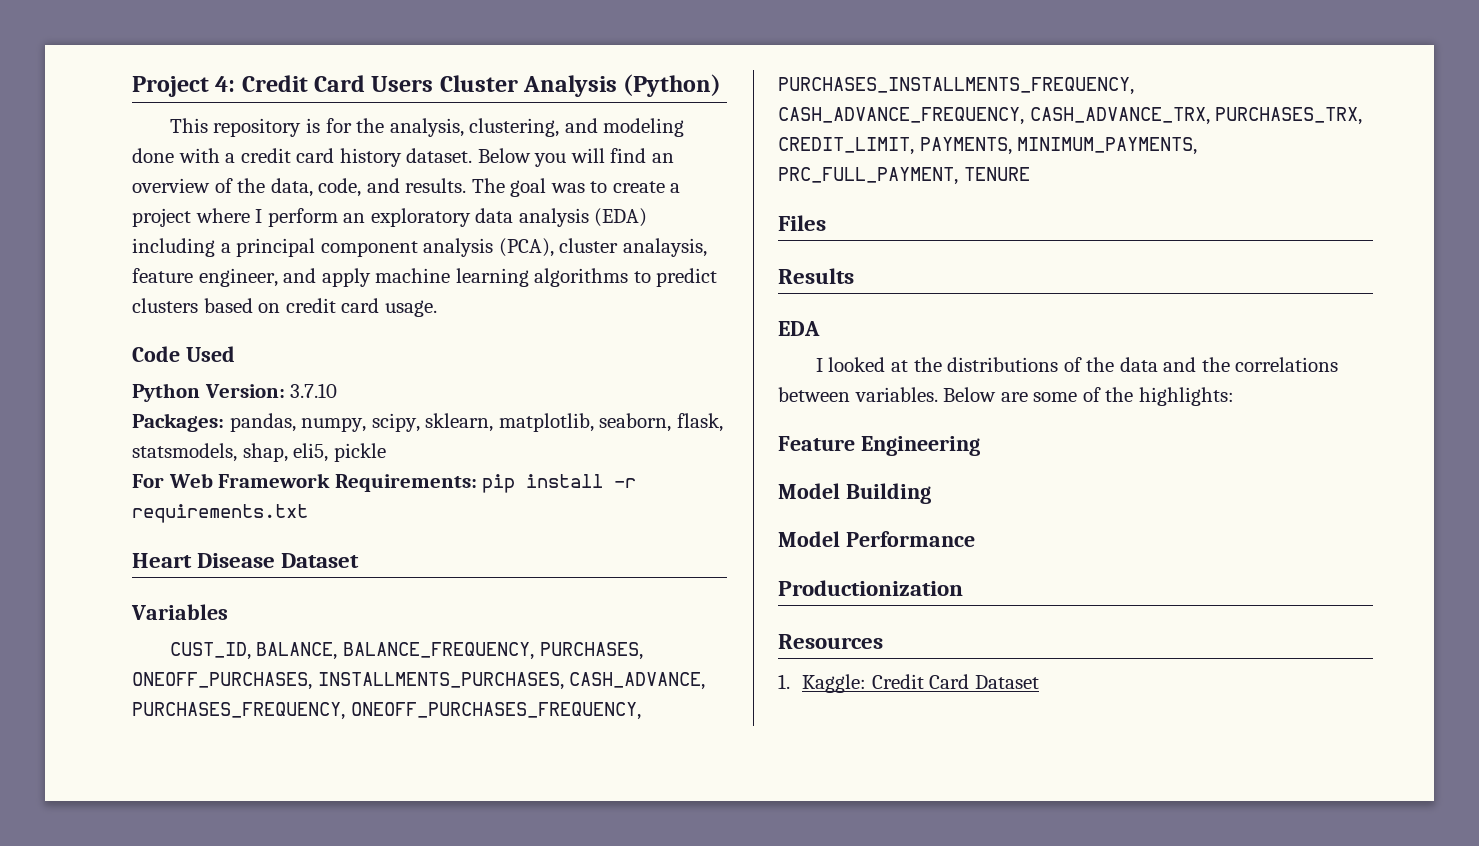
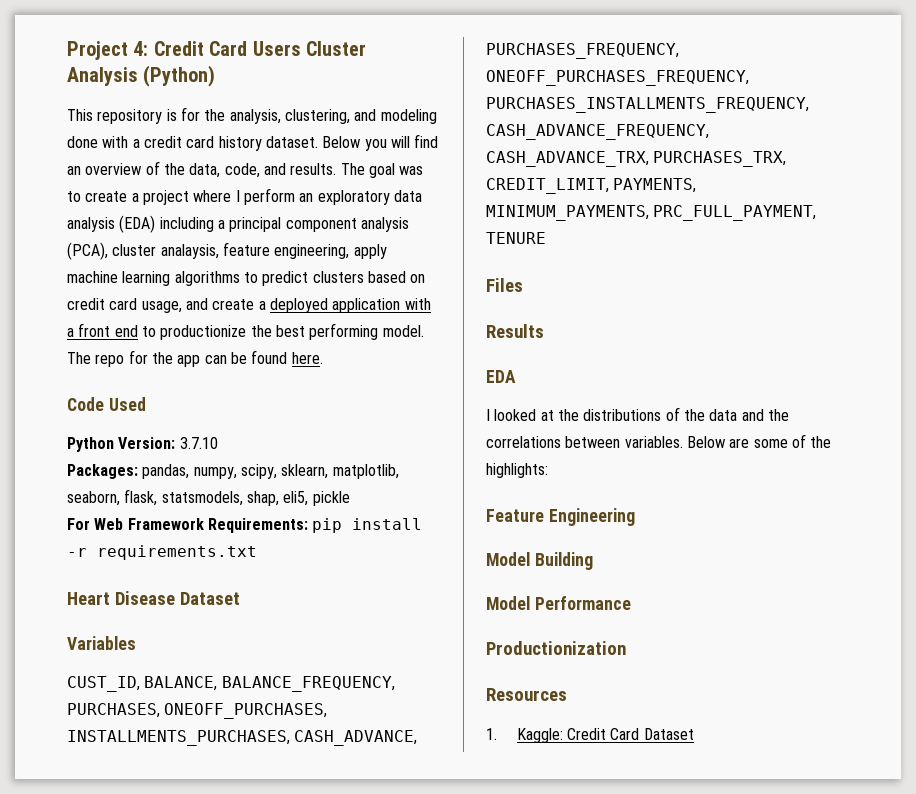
- The goal was to create a project where I perform an exploratory data analysis (EDA) including a principal component analysis (PCA), cluster analaysis, feature engineer, and apply machine learning algorithms to predict clusters based on credit card usage.
+ The goal was to create a project where I perform an exploratory data analysis (EDA) including a principal component analysis (PCA), cluster analaysis, feature engineering, apply machine learning algorithms to predict clusters based on credit card usage, and create a deployed application with a front end to productionize the best performing model. The repo for the app can be found here.

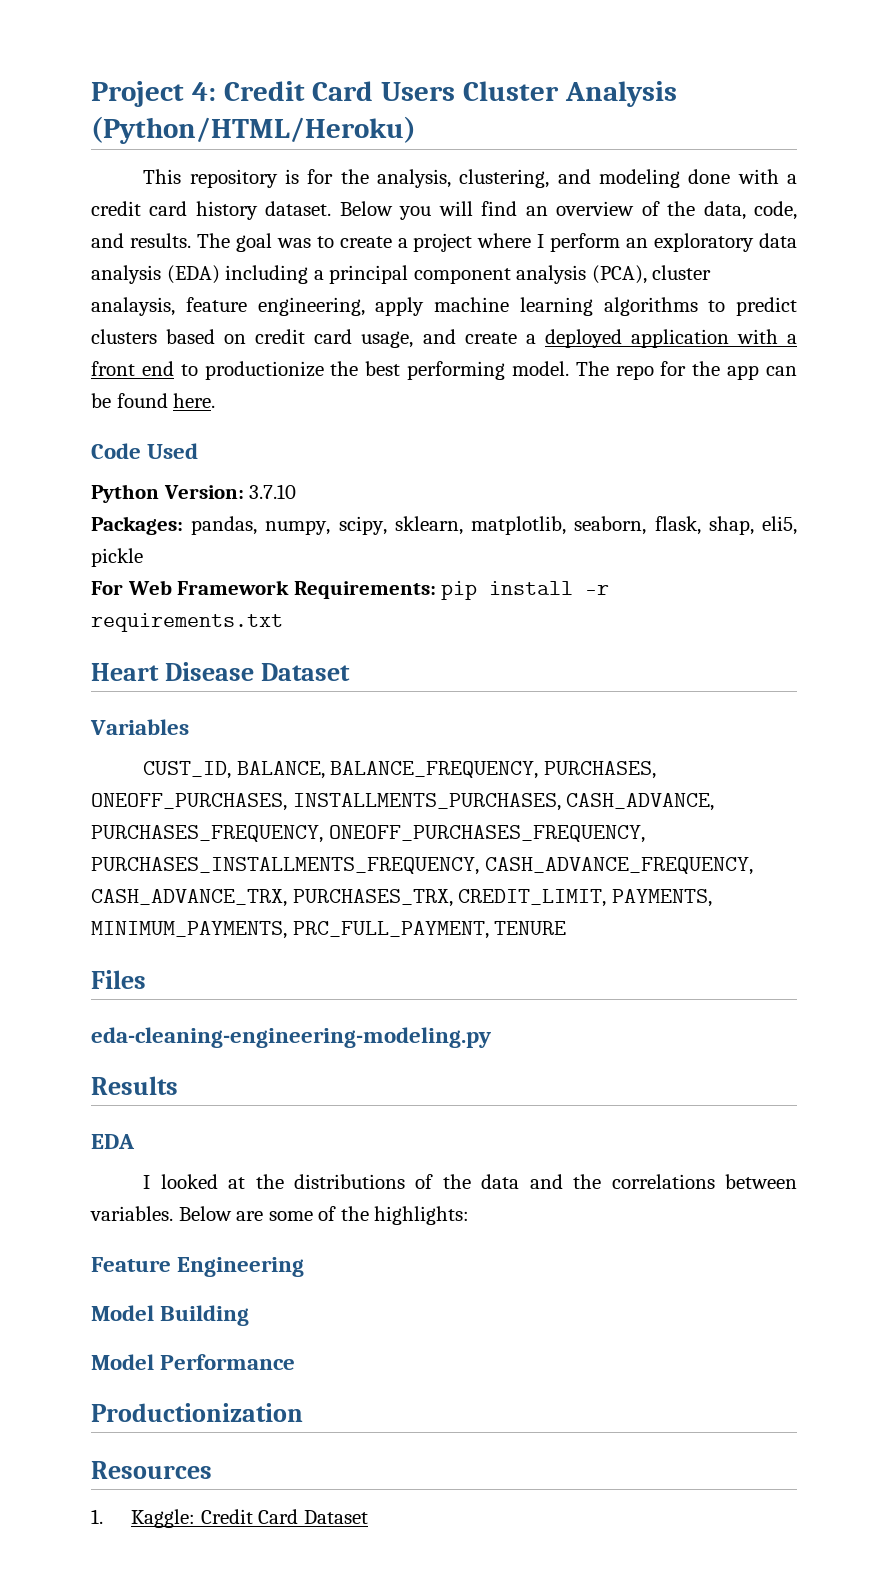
- Project 4: Credit Card Users Cluster Analysis (Python)
+ Project 4: Credit Card Users Cluster Analysis (Python/HTML/Heroku)
- Packages: pandas, numpy, scipy, sklearn, matplotlib, seaborn, flask, statsmodels, shap, eli5, pickle
+ Packages: pandas, numpy, scipy, sklearn, matplotlib, seaborn, flask, shap, eli5, pickle
+ eda-cleaning-engineering-modeling.py

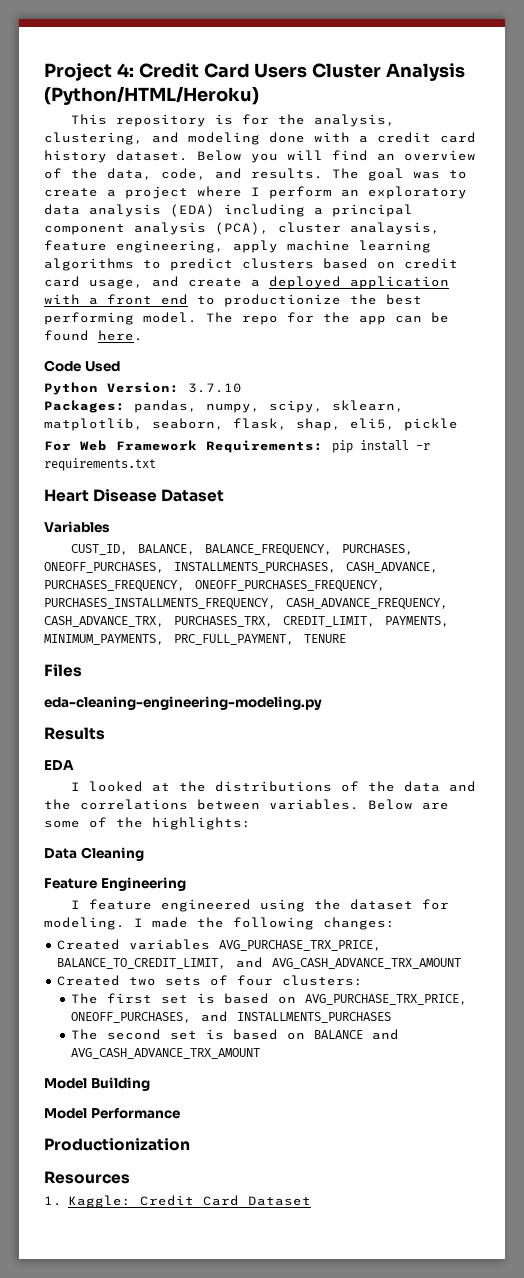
+ Data Cleaning
+ I feature engineered using the dataset for modeling. I made the following changes:
+ Created variables AVG_PURCHASE_TRX_PRICE, BALANCE_TO_CREDIT_LIMIT, and AVG_CASH_ADVANCE_TRX_AMOUNT
+ Created two sets of four clusters:
+ The first set is based on AVG_PURCHASE_TRX_PRICE, ONEOFF_PURCHASES, and INSTALLMENTS_PURCHASES
+ The second set is based on BALANCE and AVG_CASH_ADVANCE_TRX_AMOUNT

